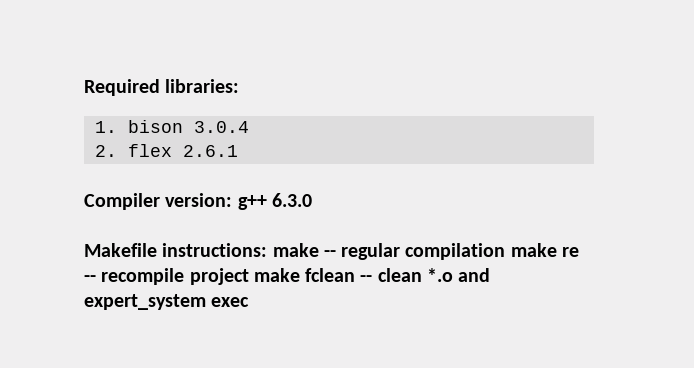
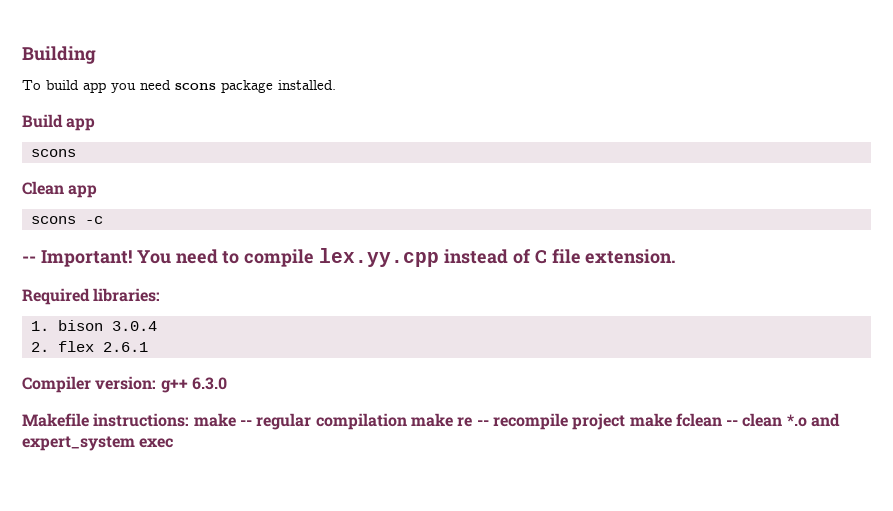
+ Building
+ To build app you need scons package installed.
+ Build app
+ scons
+ Clean app
+ scons -c
+ -- Important! You need to compile lex.yy.cpp instead of C file extension.

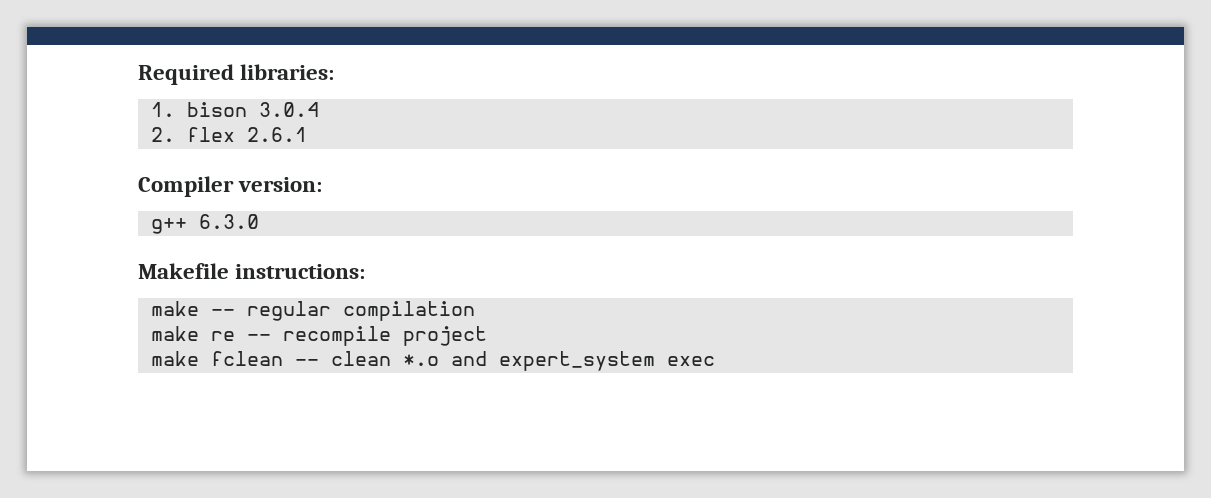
- Building
- To build app you need scons package installed.
- Build app
- scons
- Clean app
- scons -c
- -- Important! You need to compile lex.yy.cpp instead of C file extension.
- Compiler version: g++ 6.3.0
+ Compiler version:
+ g++ 6.3.0
- Makefile instructions: make -- regular compilation make re -- recompile project make fclean -- clean *.o and expert_system exec
+ Makefile instructions:
+ make -- regular compilation
+ make re -- recompile project
+ make fclean -- clean *.o and expert_system exec

